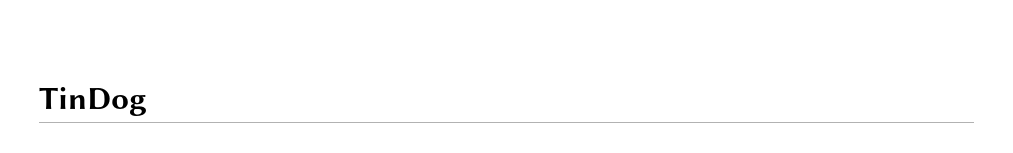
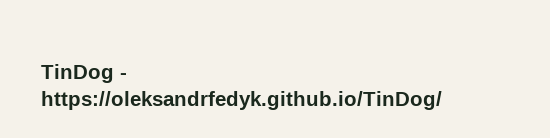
- TinDog
+ TinDog - https://oleksandrfedyk.github.io/TinDog/

